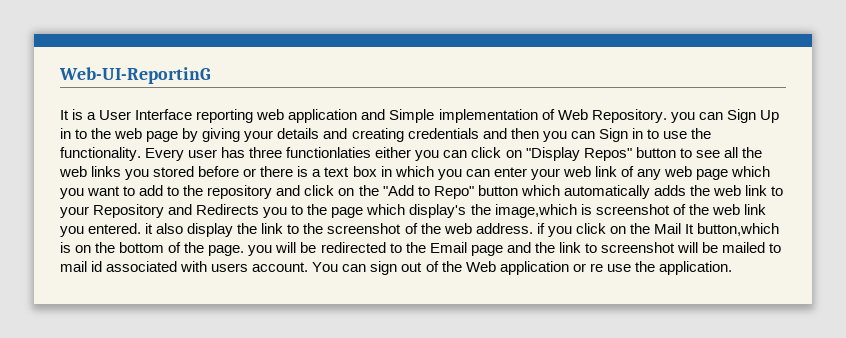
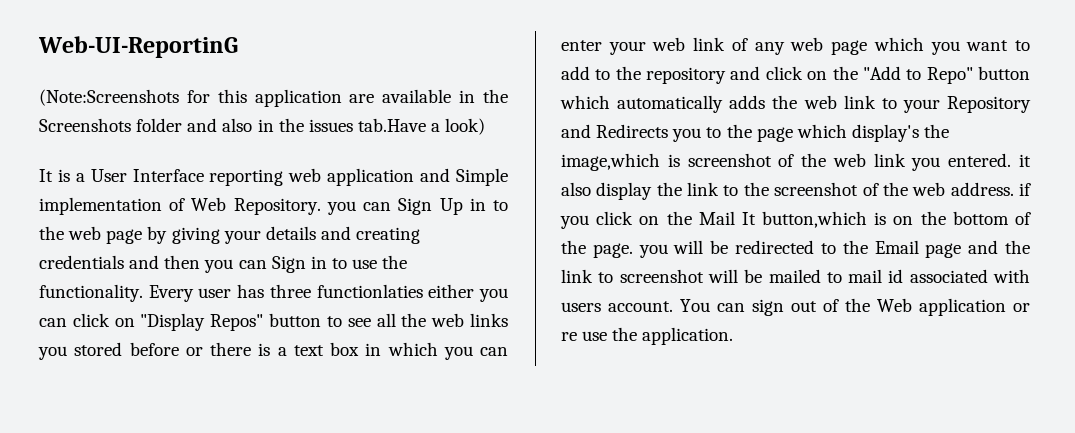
+ (Note:Screenshots for this application are available in the Screenshots folder and also in the issues tab.Have a look)

